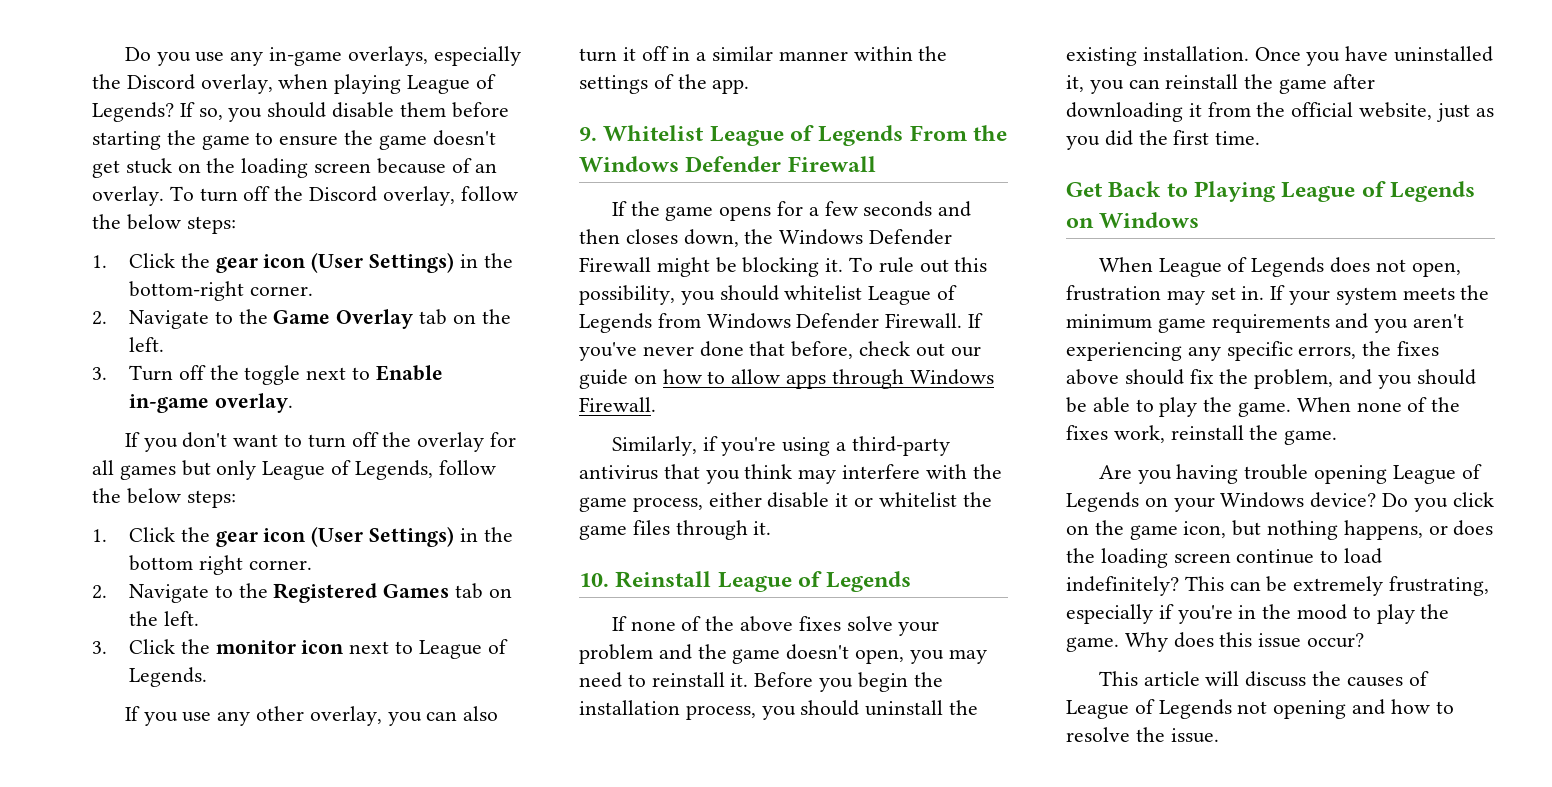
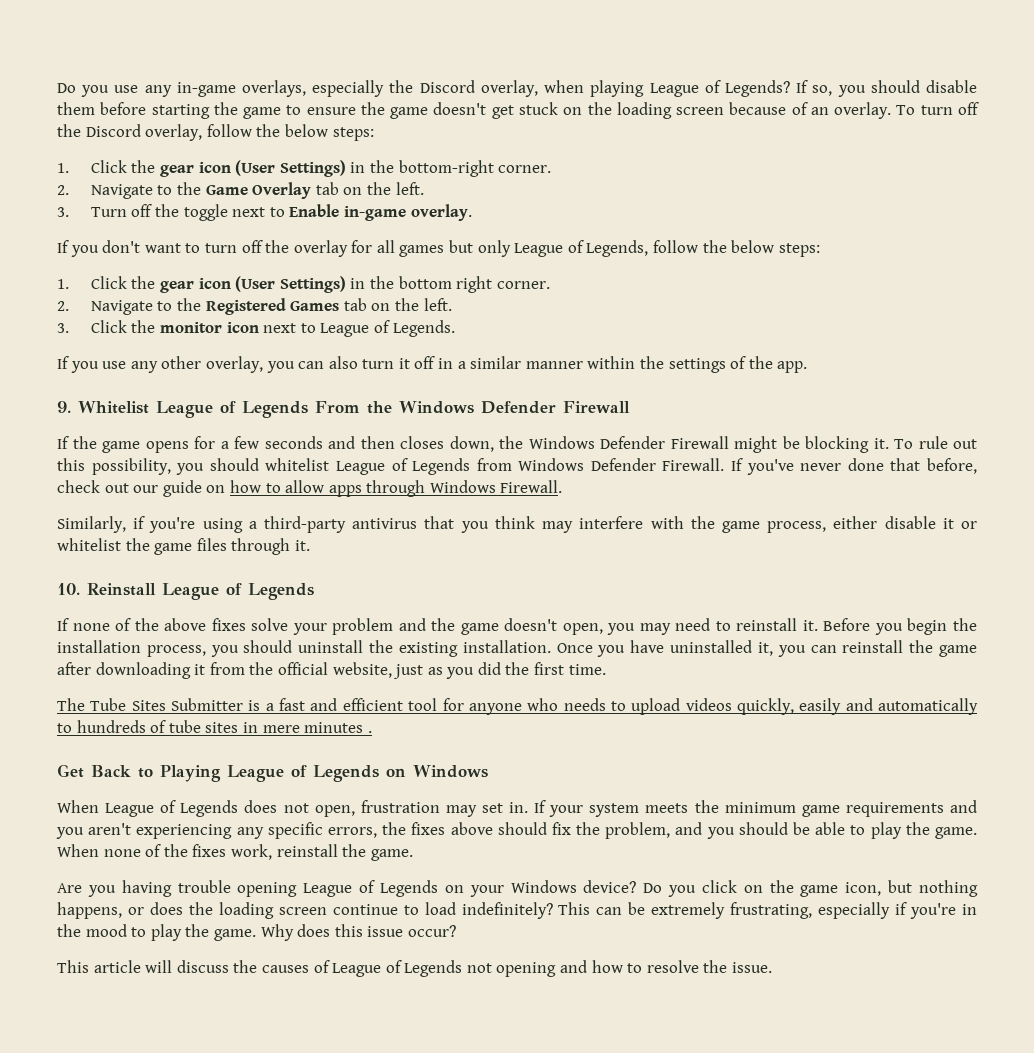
+ The Tube Sites Submitter is a fast and efficient tool for anyone who needs to upload videos quickly, easily and automatically to hundreds of tube sites in mere minutes .

